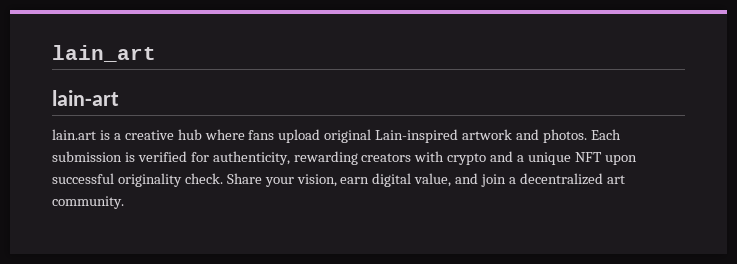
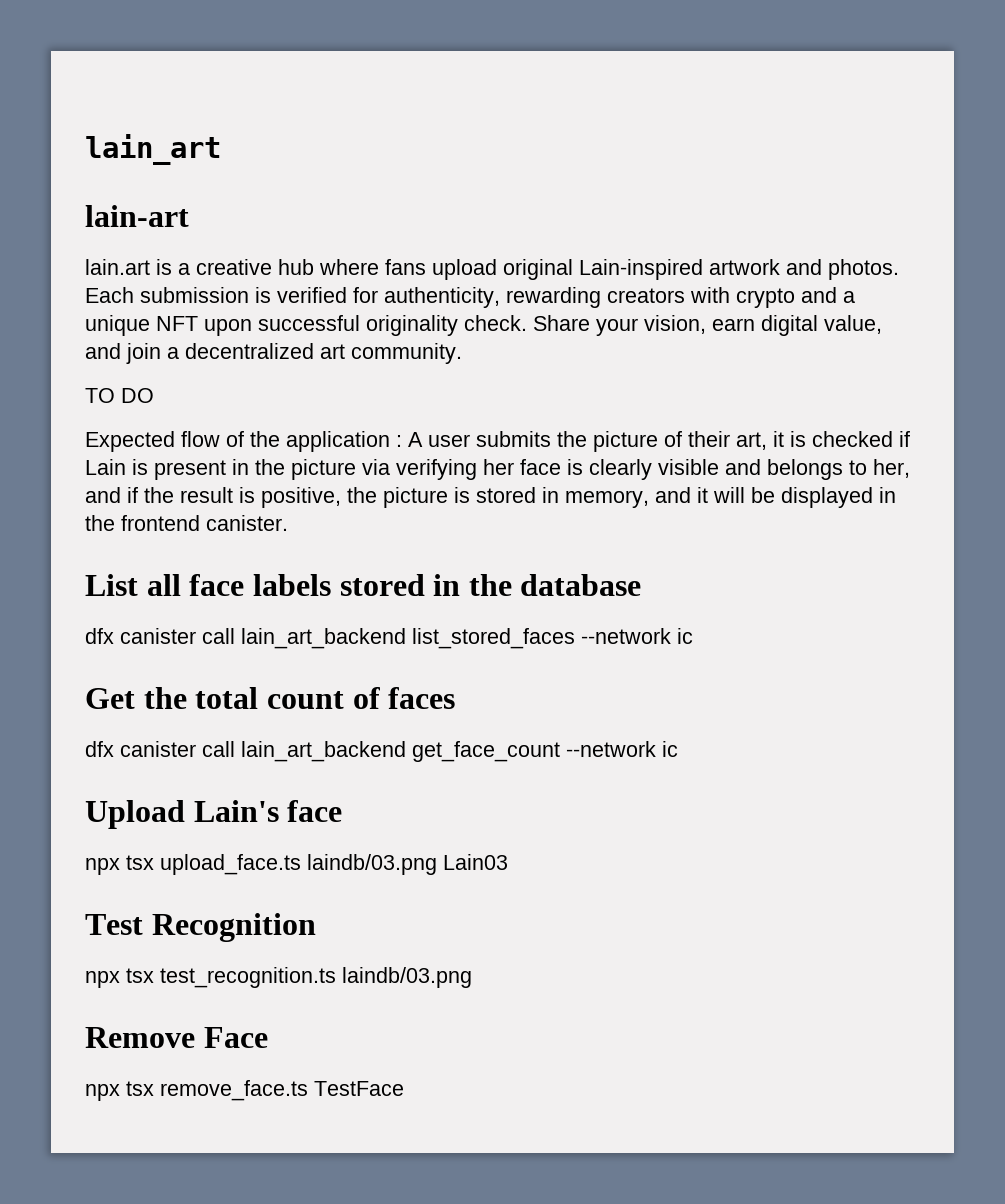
+ TO DO
+ Expected flow of the application : A user submits the picture of their art, it is checked if Lain is present in the picture via verifying her face is clearly visible and belongs to her, and if the result is positive, the picture is stored in memory, and it will be displayed in the frontend canister.
+ List all face labels stored in the database
+ dfx canister call lain_art_backend list_stored_faces --network ic
+ Get the total count of faces
+ dfx canister call lain_art_backend get_face_count --network ic
+ Upload Lain's face
+ npx tsx upload_face.ts laindb/03.png Lain03
+ Test Recognition
+ npx tsx test_recognition.ts laindb/03.png
+ Remove Face
+ npx tsx remove_face.ts TestFace

